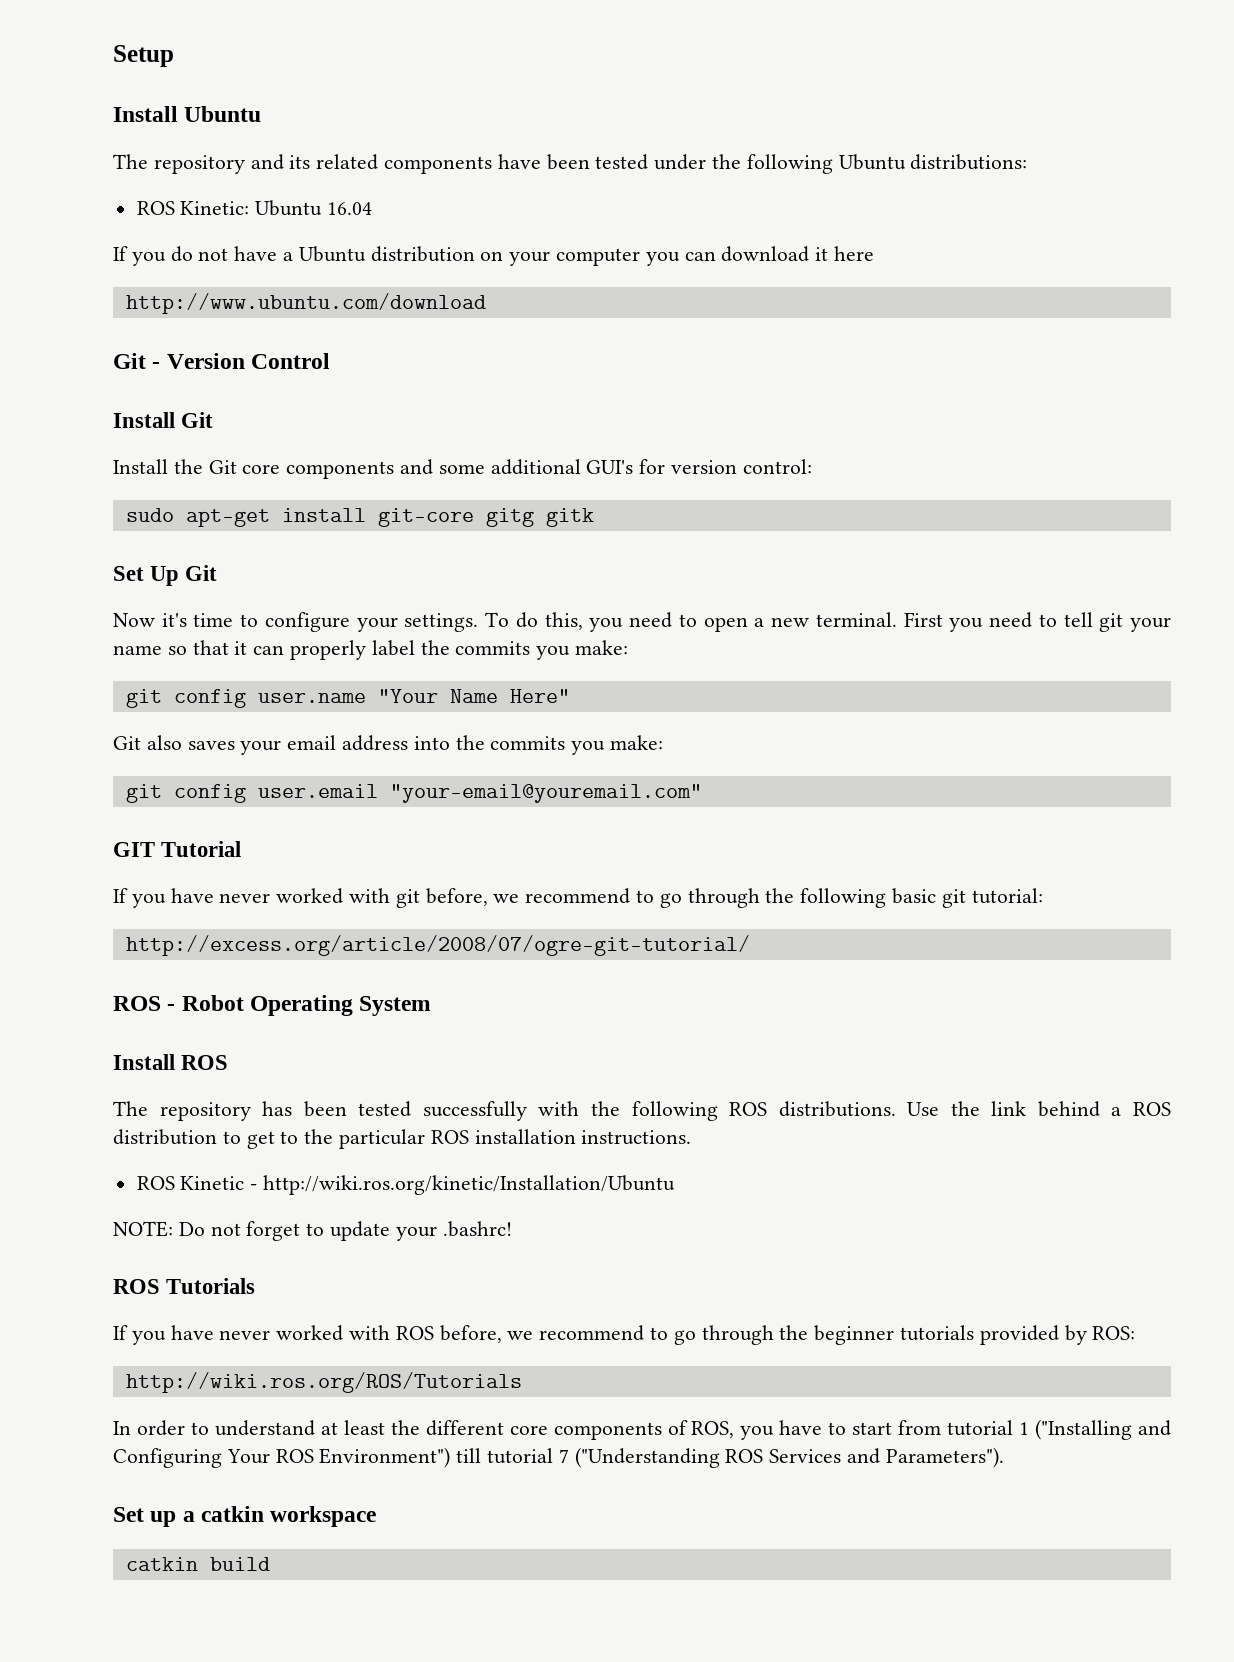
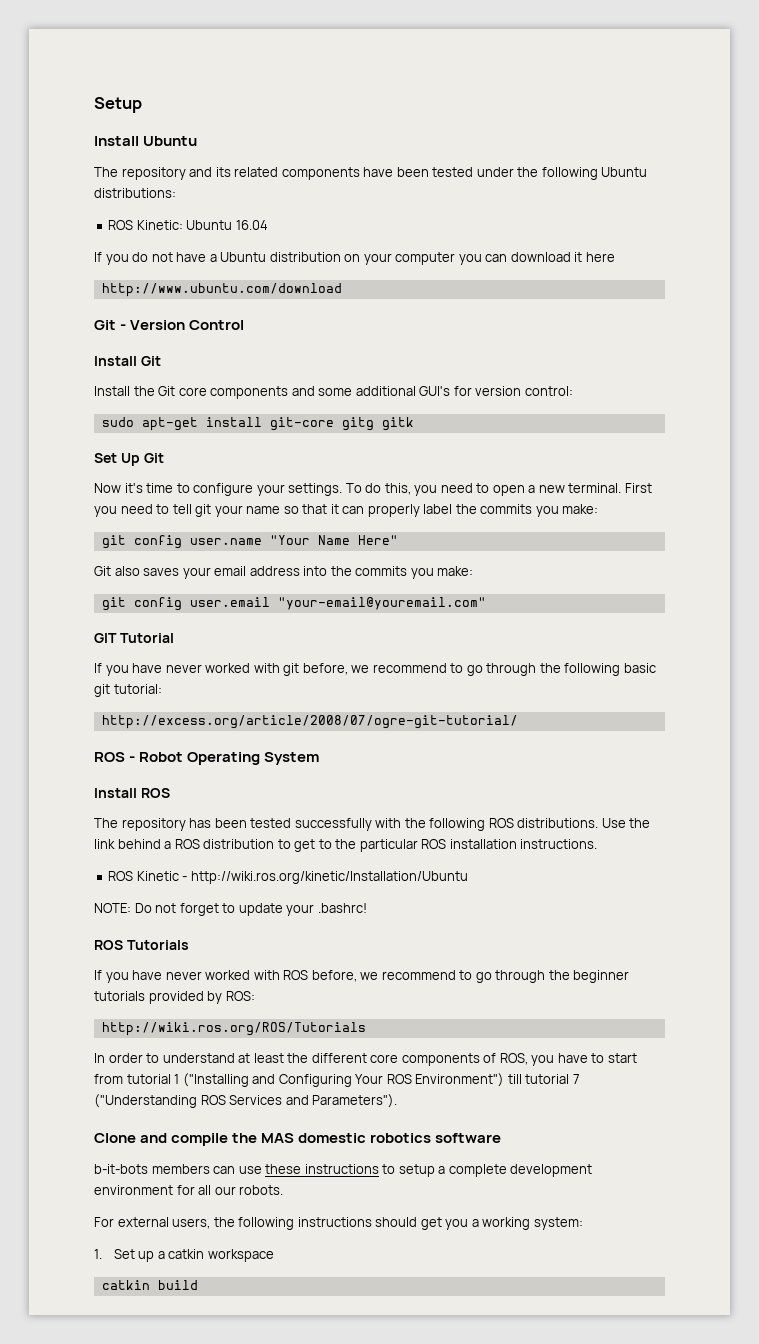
- Set up a catkin workspace
+ Clone and compile the MAS domestic robotics software
+ b-it-bots members can use these instructions to setup a complete development environment for all our robots.
+ For external users, the following instructions should get you a working system:
+ 1. Set up a catkin workspace

